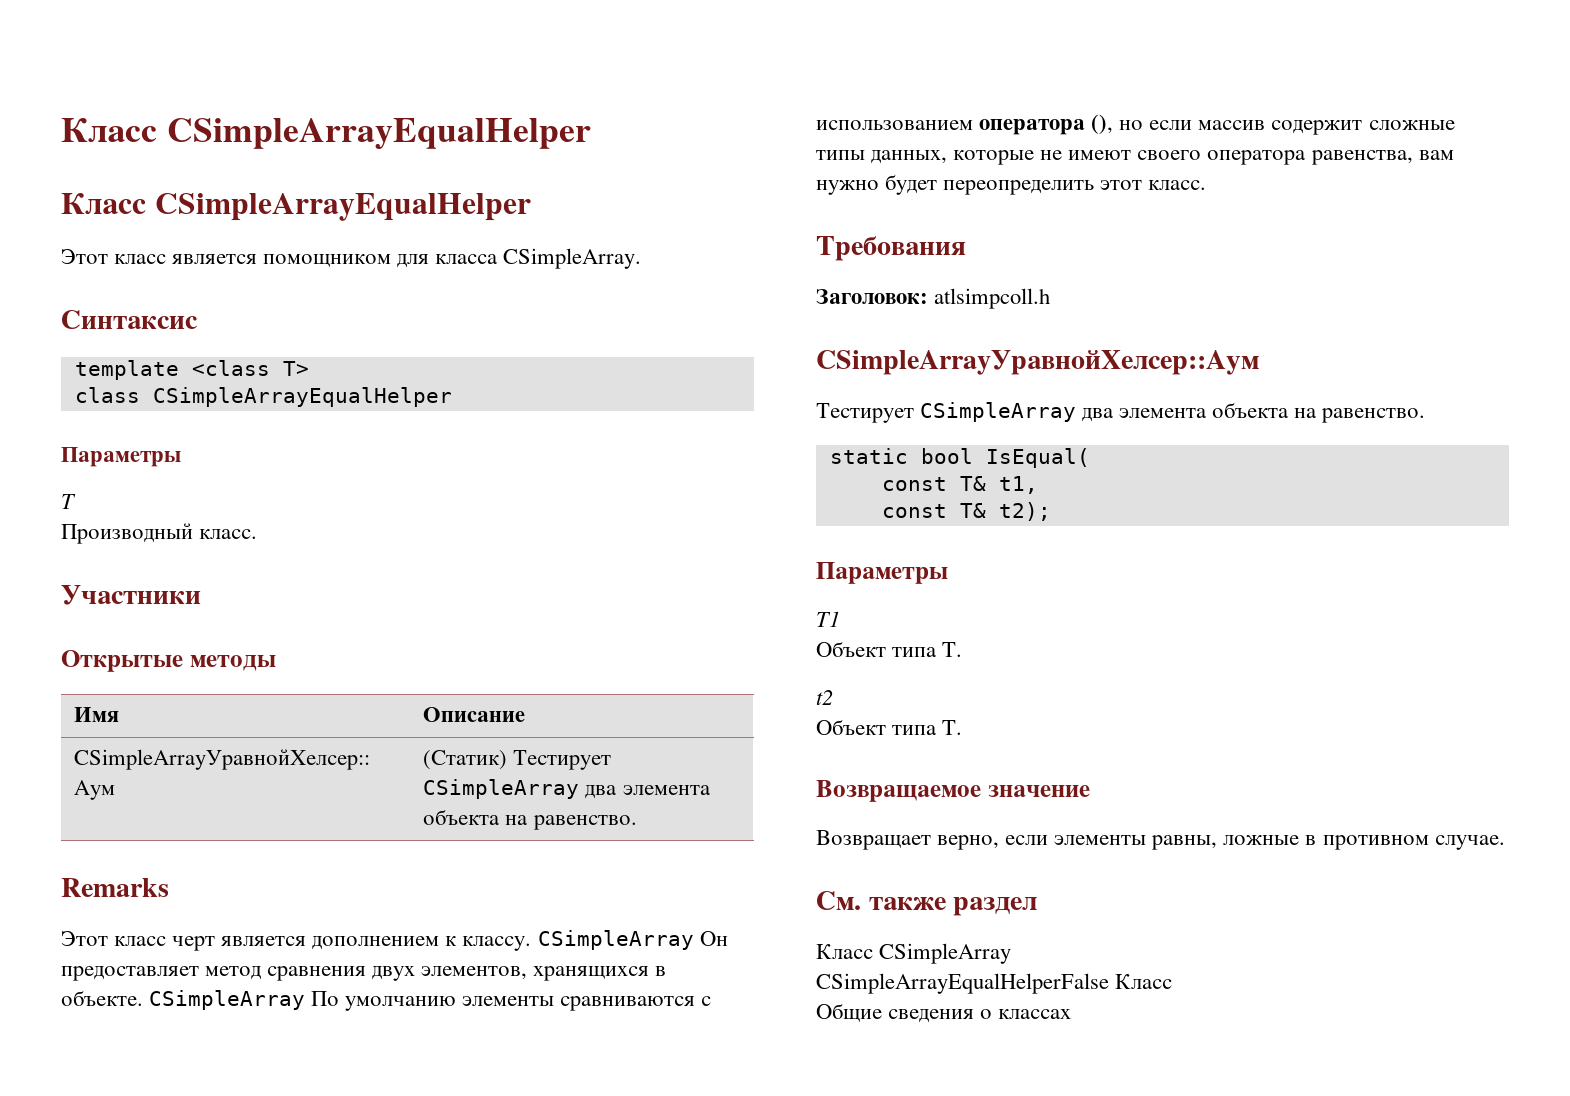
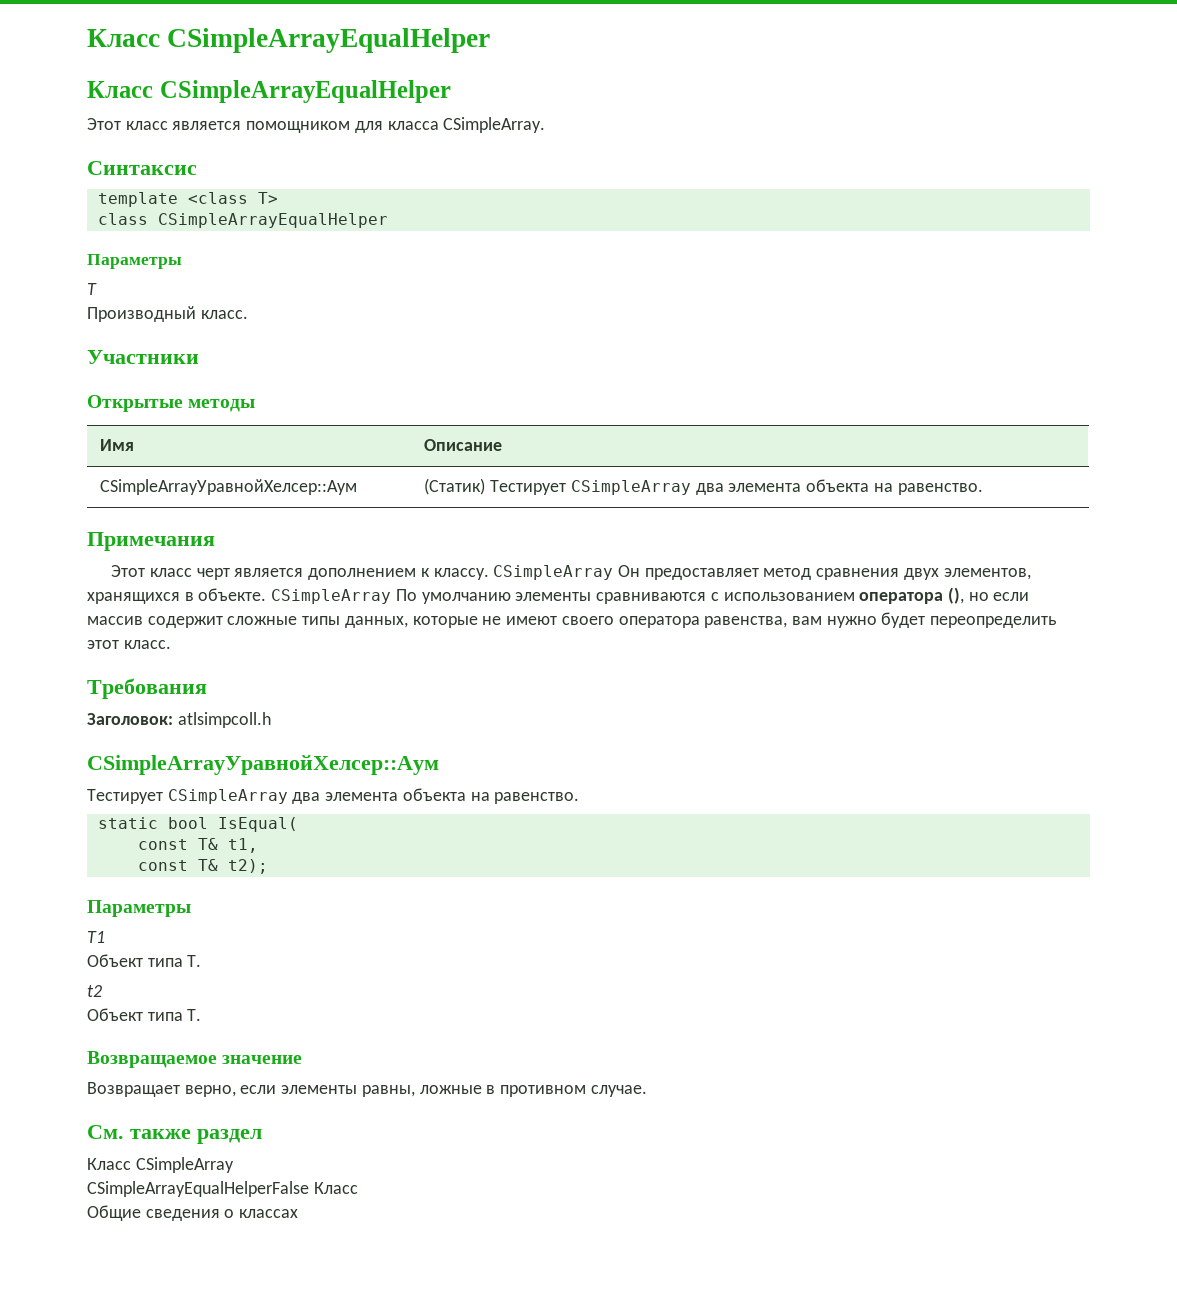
- Remarks
+ Примечания

